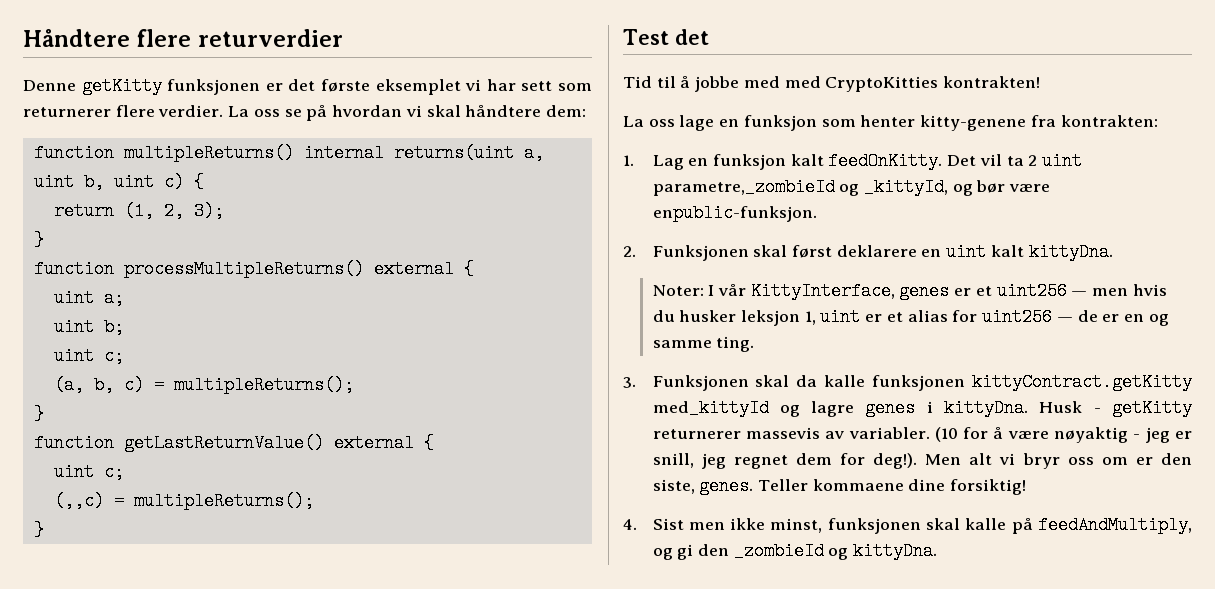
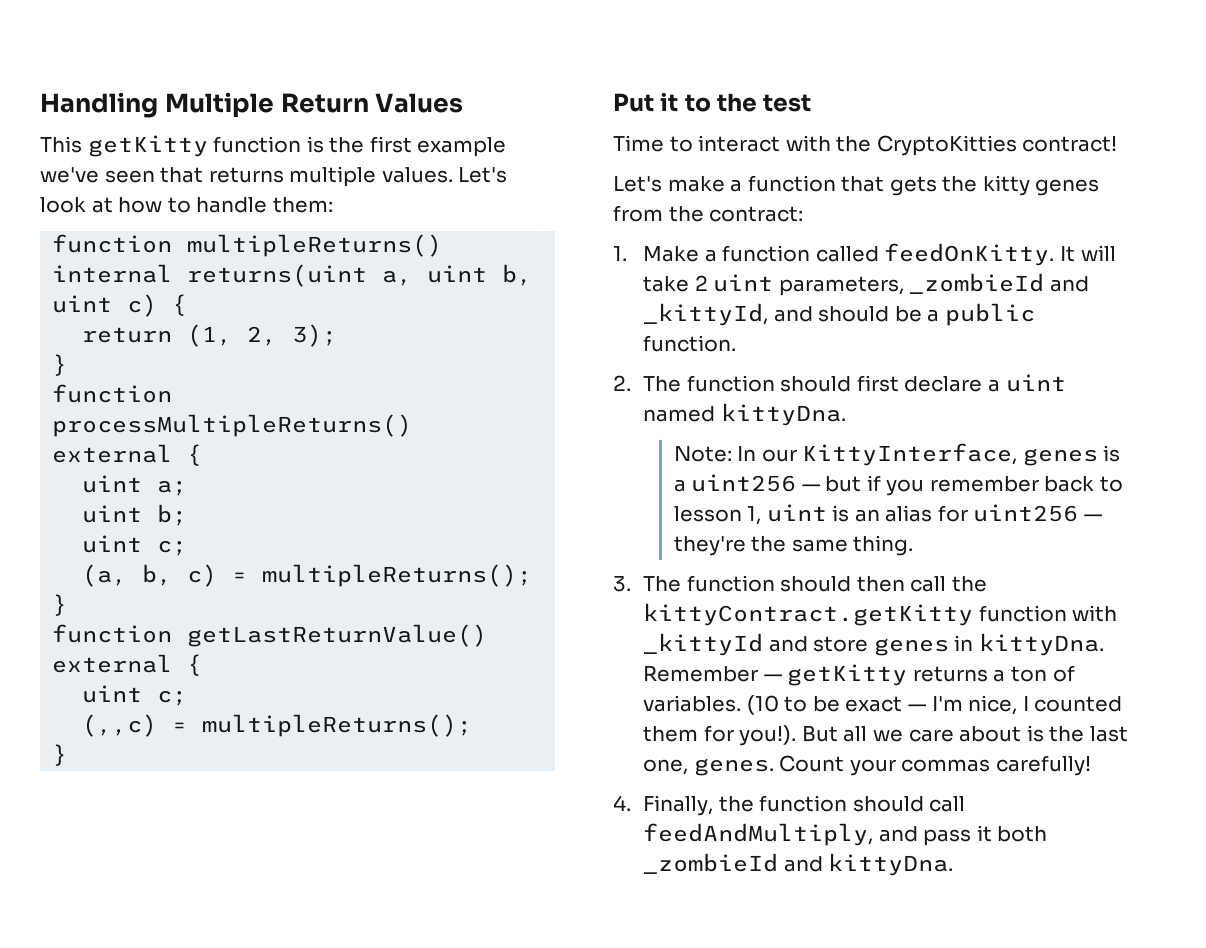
- Håndtere flere returverdier
- Denne getKitty funksjonen er det første eksemplet vi har sett som returnerer flere verdier. La oss se på hvordan vi skal håndtere dem:
+ Handling Multiple Return Values
+ This getKitty function is the first example we've seen that returns multiple values. Let's look at how to handle them:
- Test det
- Tid til å jobbe med med CryptoKitties kontrakten!
- La oss lage en funksjon som henter kitty-genene fra kontrakten:
- 1. Lag en funksjon kalt feedOnKitty. Det vil ta 2 uint parametre,_zombieId og _kittyId, og bør være enpublic-funksjon.
- 2. Funksjonen skal først deklarere en uint kalt kittyDna.
- Noter: I vår KittyInterface, genes er et uint256 — men hvis du husker leksjon 1, uint er et alias for uint256 — de er en og samme ting.
- 3. Funksjonen skal da kalle funksjonen kittyContract.getKitty med_kittyId og lagre genes i kittyDna. Husk - getKitty returnerer massevis av variabler. (10 for å være nøyaktig - jeg er snill, jeg regnet dem for deg!). Men alt vi bryr oss om er den siste, genes. Teller kommaene dine forsiktig!
- 4. Sist men ikke minst, funksjonen skal kalle på feedAndMultiply, og gi den _zombieId og kittyDna.
+ Put it to the test
+ Time to interact with the CryptoKitties contract!
+ Let's make a function that gets the kitty genes from the contract:
+ 1. Make a function called feedOnKitty. It will take 2 uint parameters, _zombieId and _kittyId, and should be a public function.
+ 2. The function should first declare a uint named kittyDna.
+ Note: In our KittyInterface, genes is a uint256 — but if you remember back to lesson 1, uint is an alias for uint256 — they're the same thing.
+ 3. The function should then call the kittyContract.getKitty function with _kittyId and store genes in kittyDna. Remember — getKitty returns a ton of variables. (10 to be exact — I'm nice, I counted them for you!). But all we care about is the last one, genes. Count your commas carefully!
+ 4. Finally, the function should call feedAndMultiply, and pass it both _zombieId and kittyDna.

